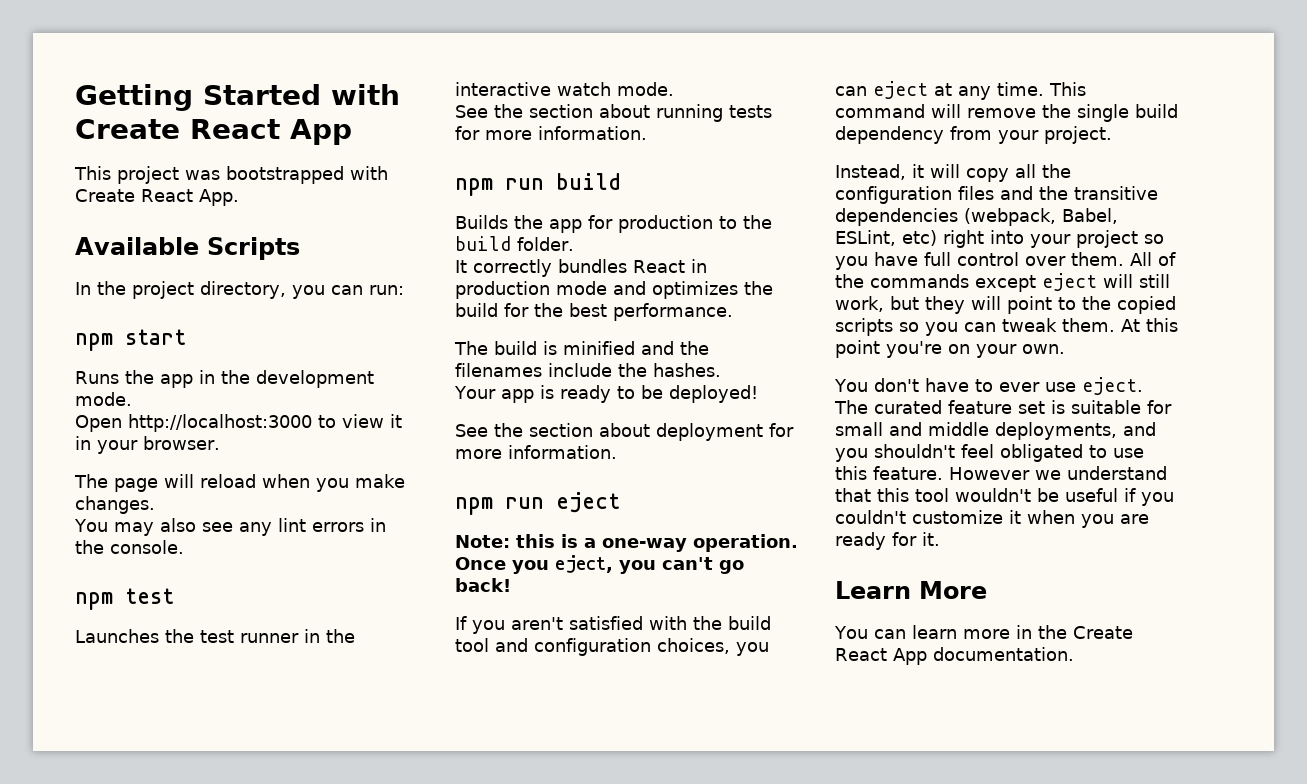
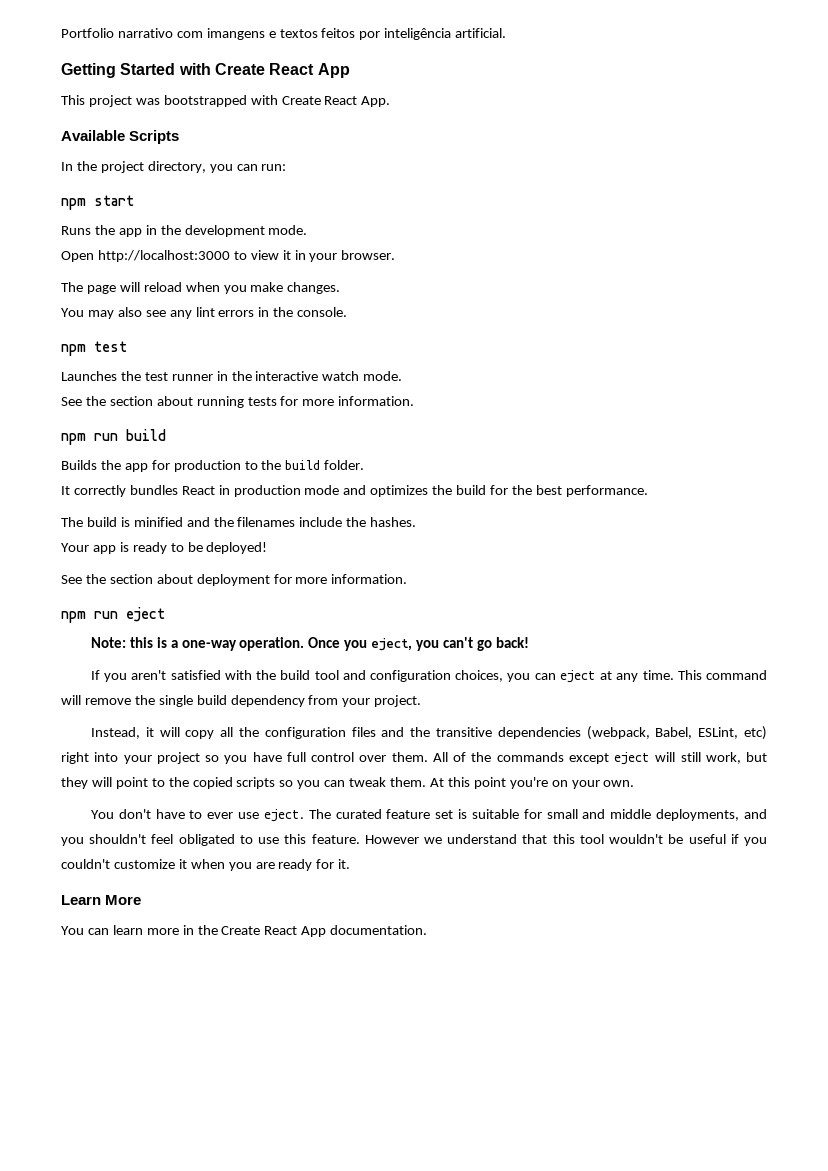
+ Portfolio narrativo com imangens e textos feitos por inteligência artificial.

